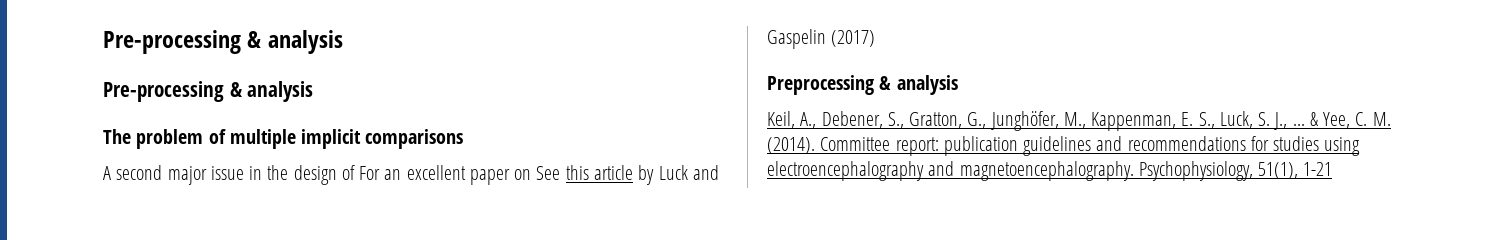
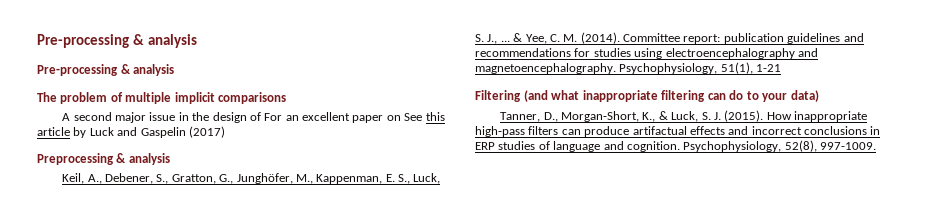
+ Filtering (and what inappropriate filtering can do to your data)
+ Tanner, D., Morgan‐Short, K., & Luck, S. J. (2015). How inappropriate high‐pass filters can produce artifactual effects and incorrect conclusions in ERP studies of language and cognition. Psychophysiology, 52(8), 997-1009.

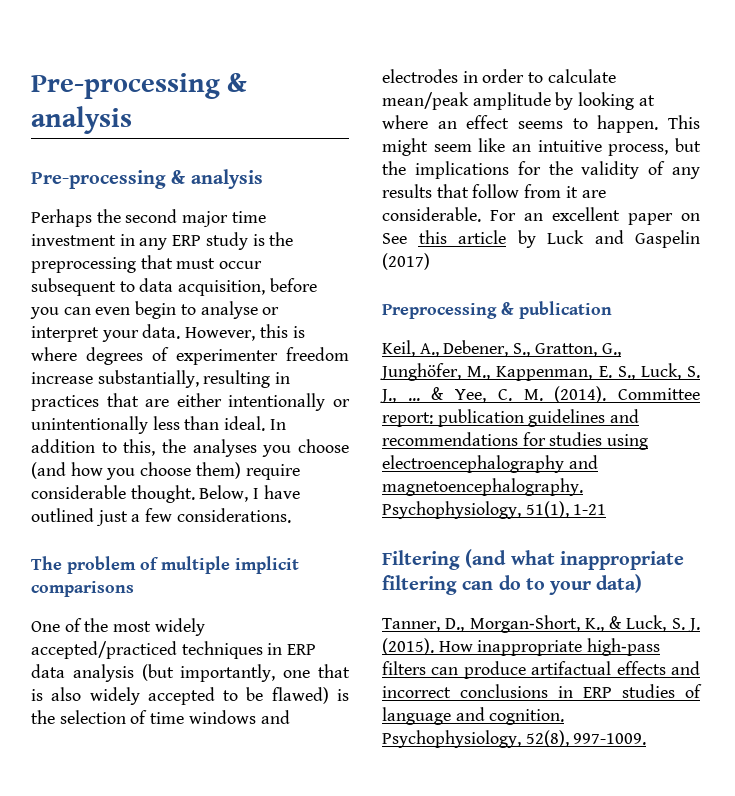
+ Perhaps the second major time investment in any ERP study is the preprocessing that must occur subsequent to data acquisition, before you can even begin to analyse or interpret your data. However, this is where degrees of experimenter freedom increase substantially, resulting in practices that are either intentionally or unintentionally less than ideal. In addition to this, the analyses you choose (and how you choose them) require considerable thought. Below, I have outlined just a few considerations.
- A second major issue in the design of For an excellent paper on See this article by Luck and Gaspelin (2017)
+ One of the most widely accepted/practiced techniques in ERP data analysis (but importantly, one that is also widely accepted to be flawed) is the selection of time windows and electrodes in order to calculate mean/peak amplitude by looking at where an effect seems to happen. This might seem like an intuitive process, but the implications for the validity of any results that follow from it are considerable. For an excellent paper on See this article by Luck and Gaspelin (2017)
- Preprocessing & analysis
+ Preprocessing & publication

